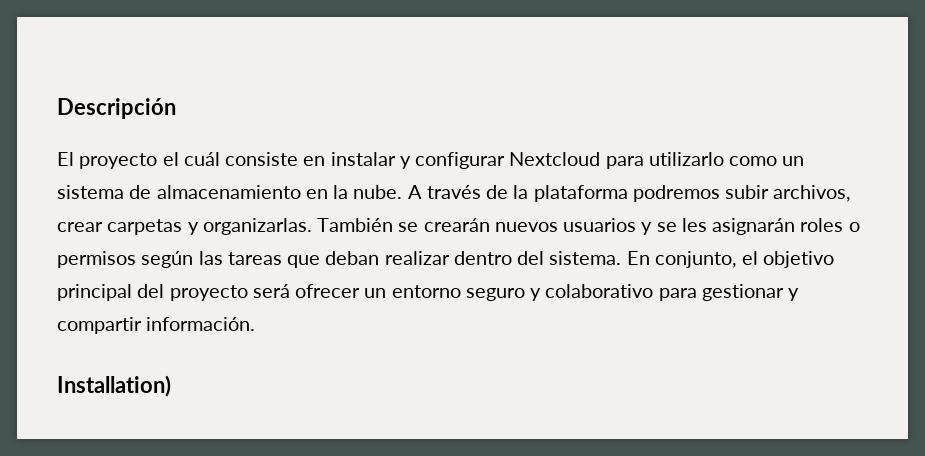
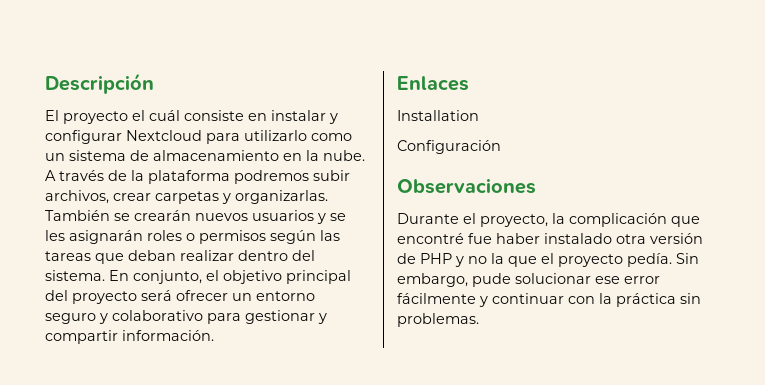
- Installation)
+ Enlaces
+ Installation
+ Configuración
+ Observaciones
+ Durante el proyecto, la complicación que encontré fue haber instalado otra versión de PHP y no la que el proyecto pedía. Sin embargo, pude solucionar ese error fácilmente y continuar con la práctica sin problemas.

